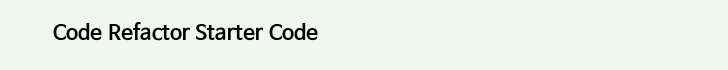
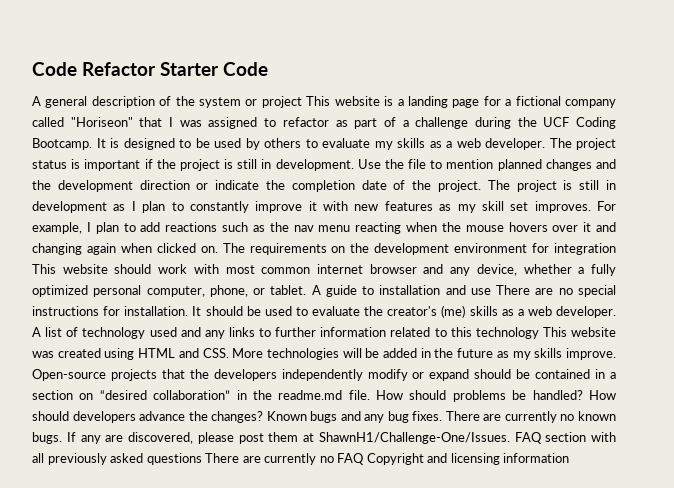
+ A general description of the system or project This website is a landing page for a fictional company called "Horiseon" that I was assigned to refactor as part of a challenge during the UCF Coding Bootcamp. It is designed to be used by others to evaluate my skills as a web developer. The project status is important if the project is still in development. Use the file to mention planned changes and the development direction or indicate the completion date of the project. The project is still in development as I plan to constantly improve it with new features as my skill set improves. For example, I plan to add reactions such as the nav menu reacting when the mouse hovers over it and changing again when clicked on. The requirements on the development environment for integration This website should work with most common internet browser and any device, whether a fully optimized personal computer, phone, or tablet. A guide to installation and use There are no special instructions for installation. It should be used to evaluate the creator's (me) skills as a web developer. A list of technology used and any links to further information related to this technology This website was created using HTML and CSS. More technologies will be added in the future as my skills improve. Open-source projects that the developers independently modify or expand should be contained in a section on “desired collaboration” in the readme.md file. How should problems be handled? How should developers advance the changes? Known bugs and any bug fixes. There are currently no known bugs. If any are discovered, please post them at ShawnH1/Challenge-One/Issues. FAQ section with all previously asked questions There are currently no FAQ Copyright and licensing information

